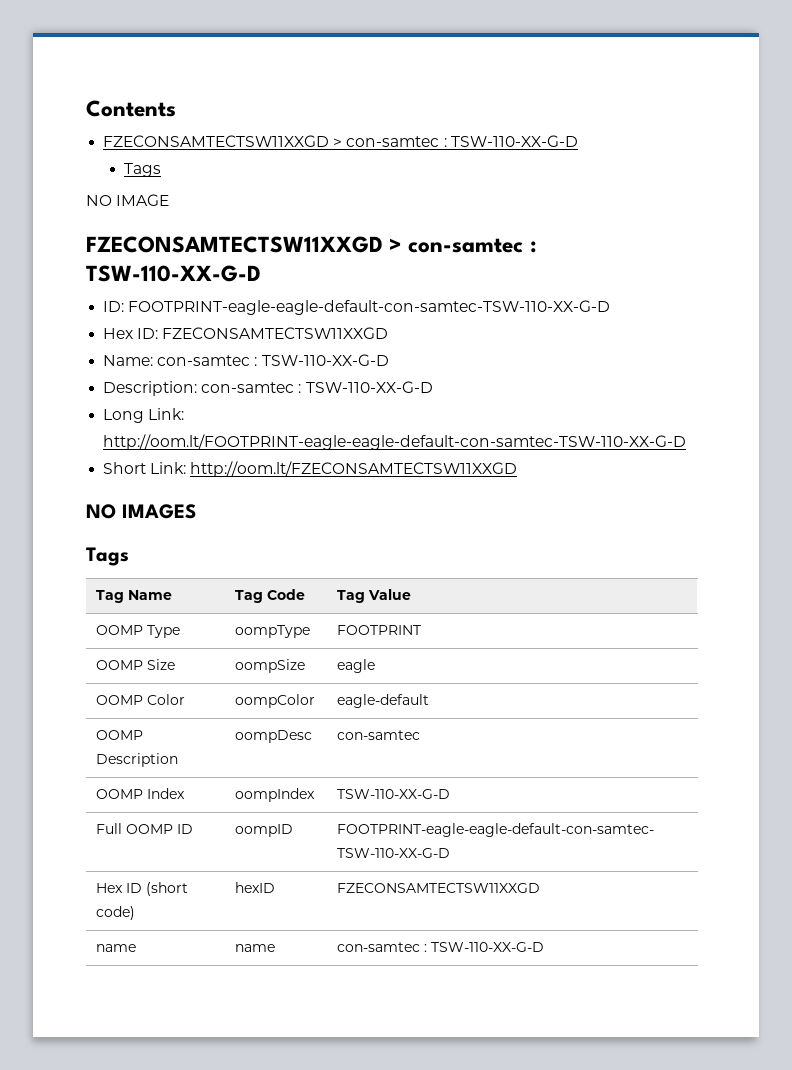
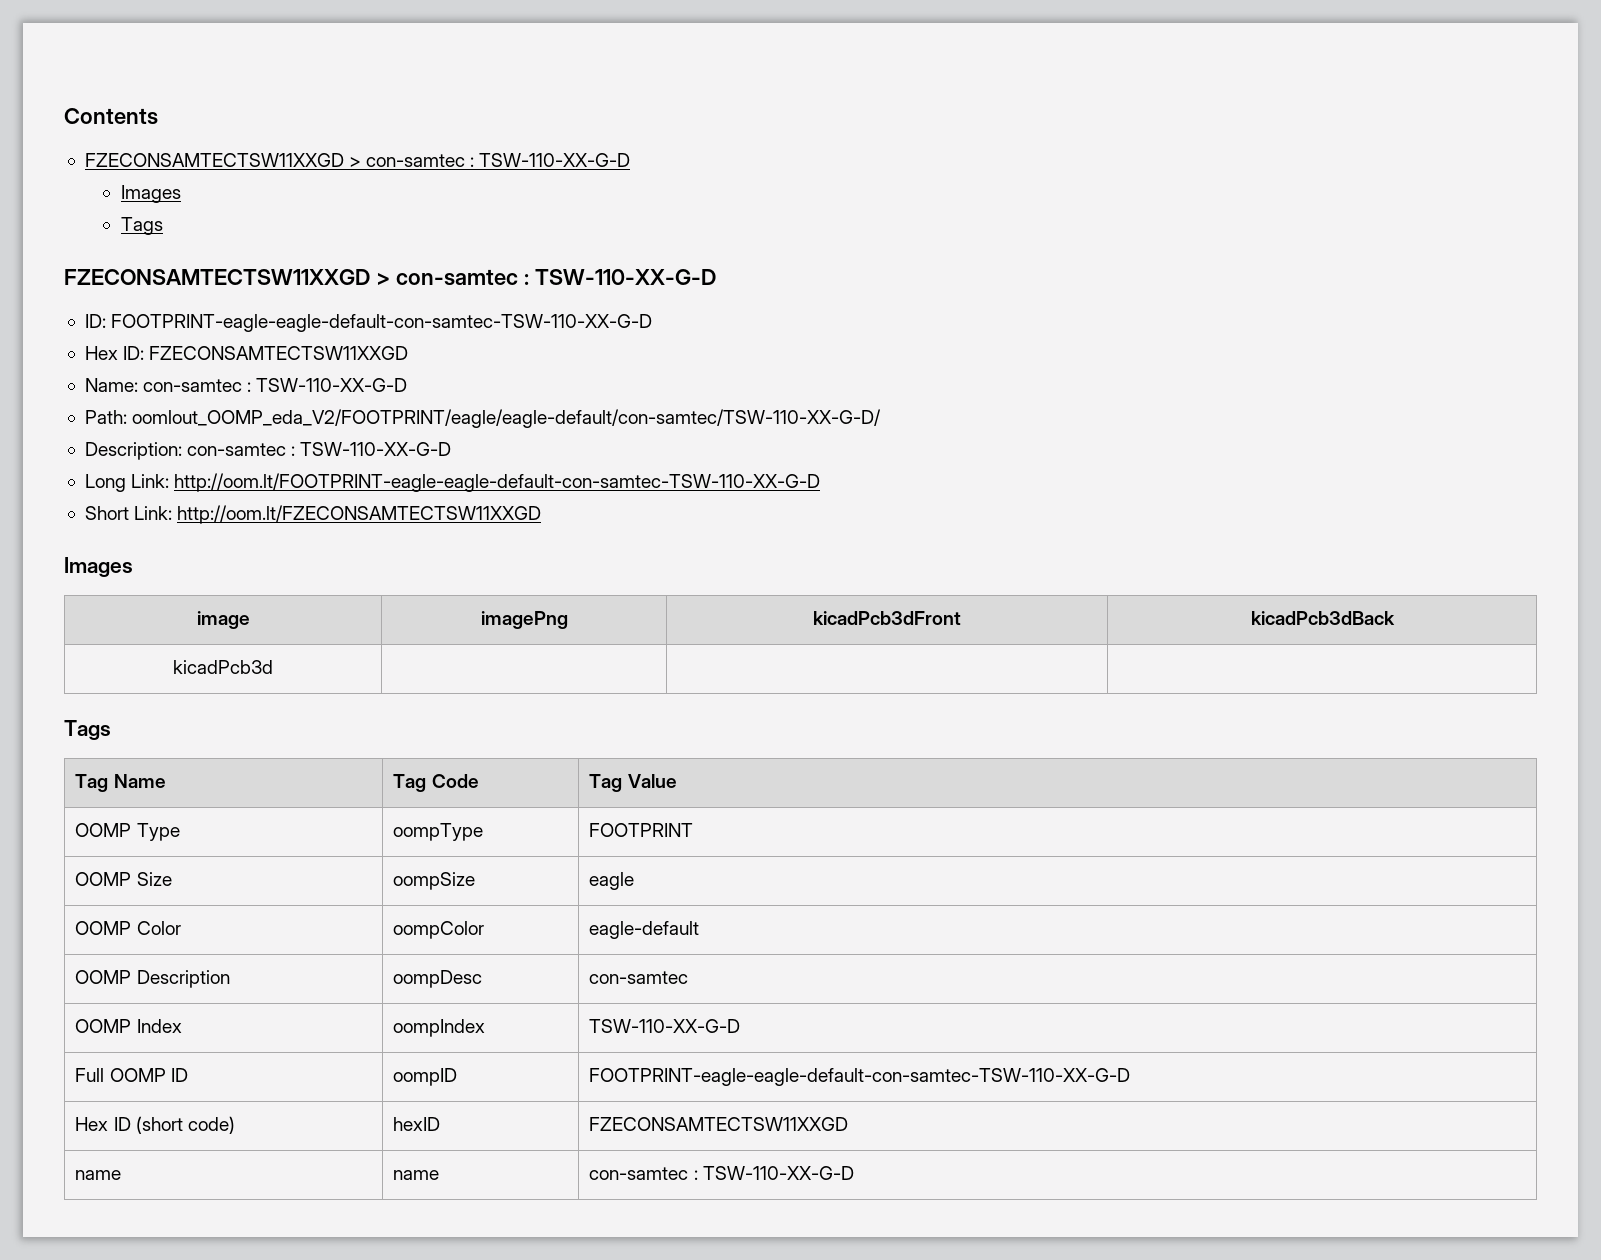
  Contents
  FZECONSAMTECTSW11XXGD > con-samtec : TSW-110-XX-G-D
+ Images
  Tags
- NO IMAGE
+ Path: oomlout_OOMP_eda_V2/FOOTPRINT/eagle/eagle-default/con-samtec/TSW-110-XX-G-D/
  Short Link: http://oom.lt/FZECONSAMTECTSW11XXGD
- NO IMAGES
+ Images
+ image | imagePng | kicadPcb3dFront | kicadPcb3dBack
+ kicadPcb3d | | |

